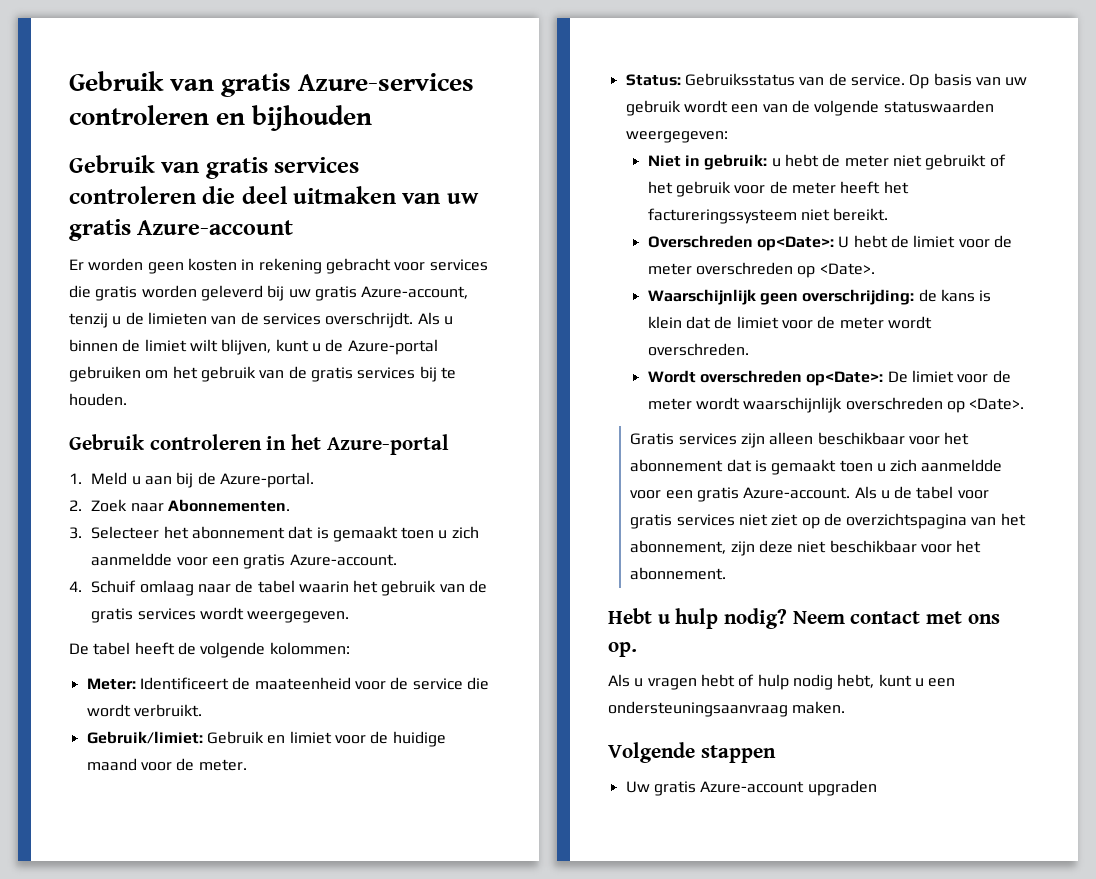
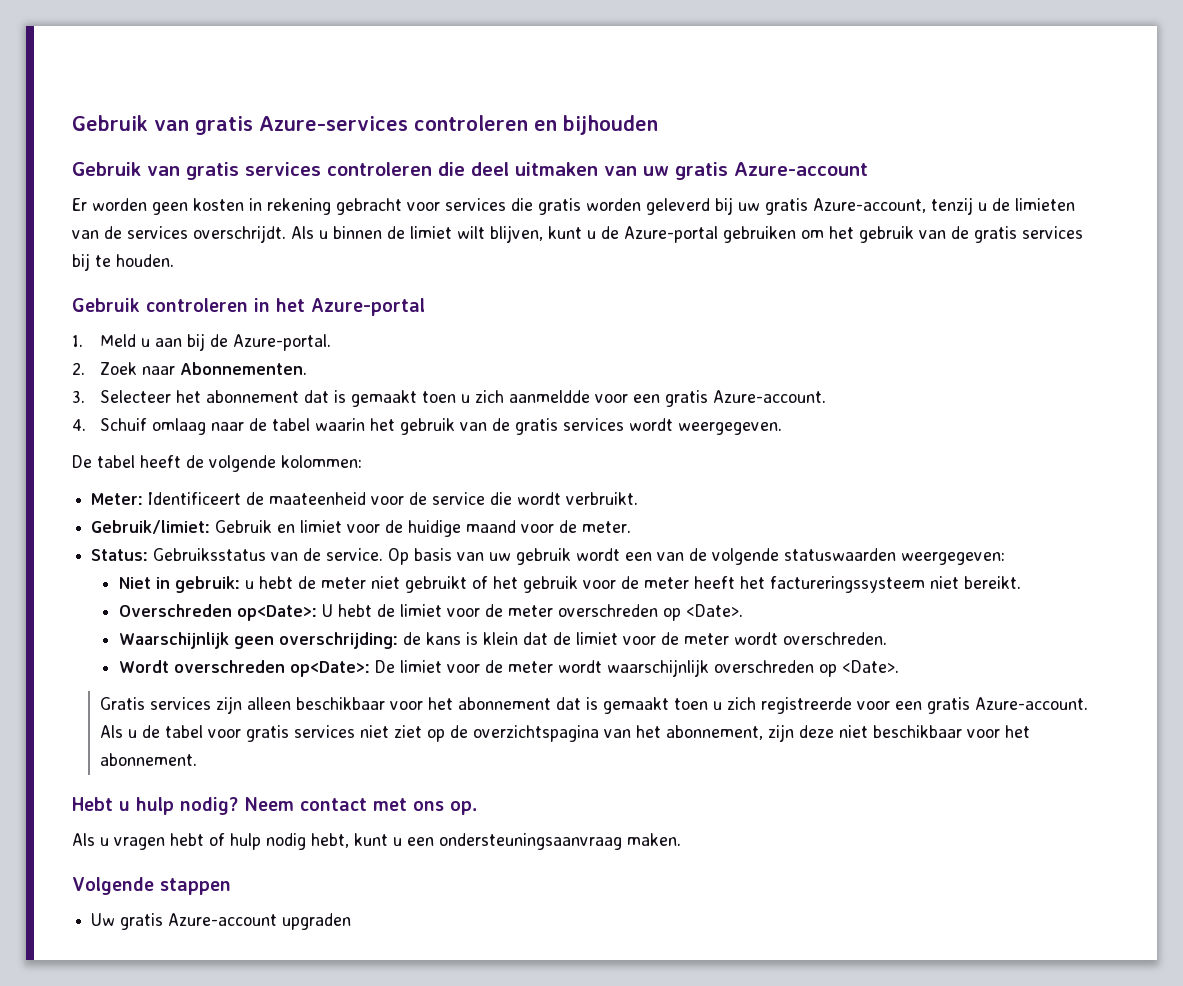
- Gratis services zijn alleen beschikbaar voor het abonnement dat is gemaakt toen u zich aanmeldde voor een gratis Azure-account.
+ Gratis services zijn alleen beschikbaar voor het abonnement dat is gemaakt toen u zich registreerde voor een gratis Azure-account.

